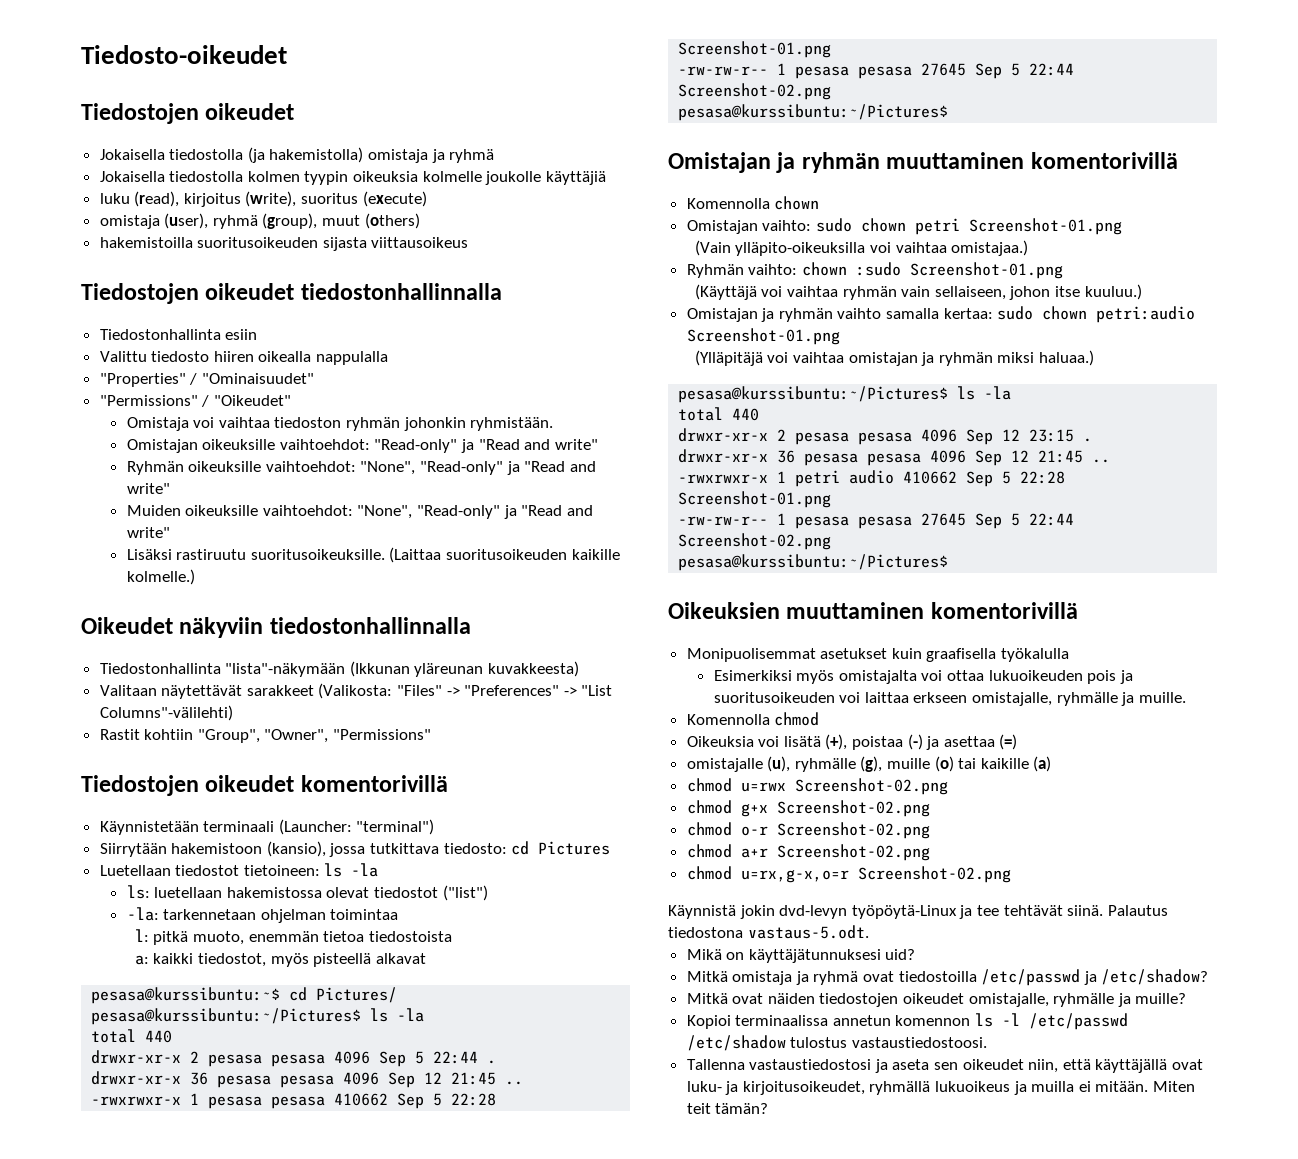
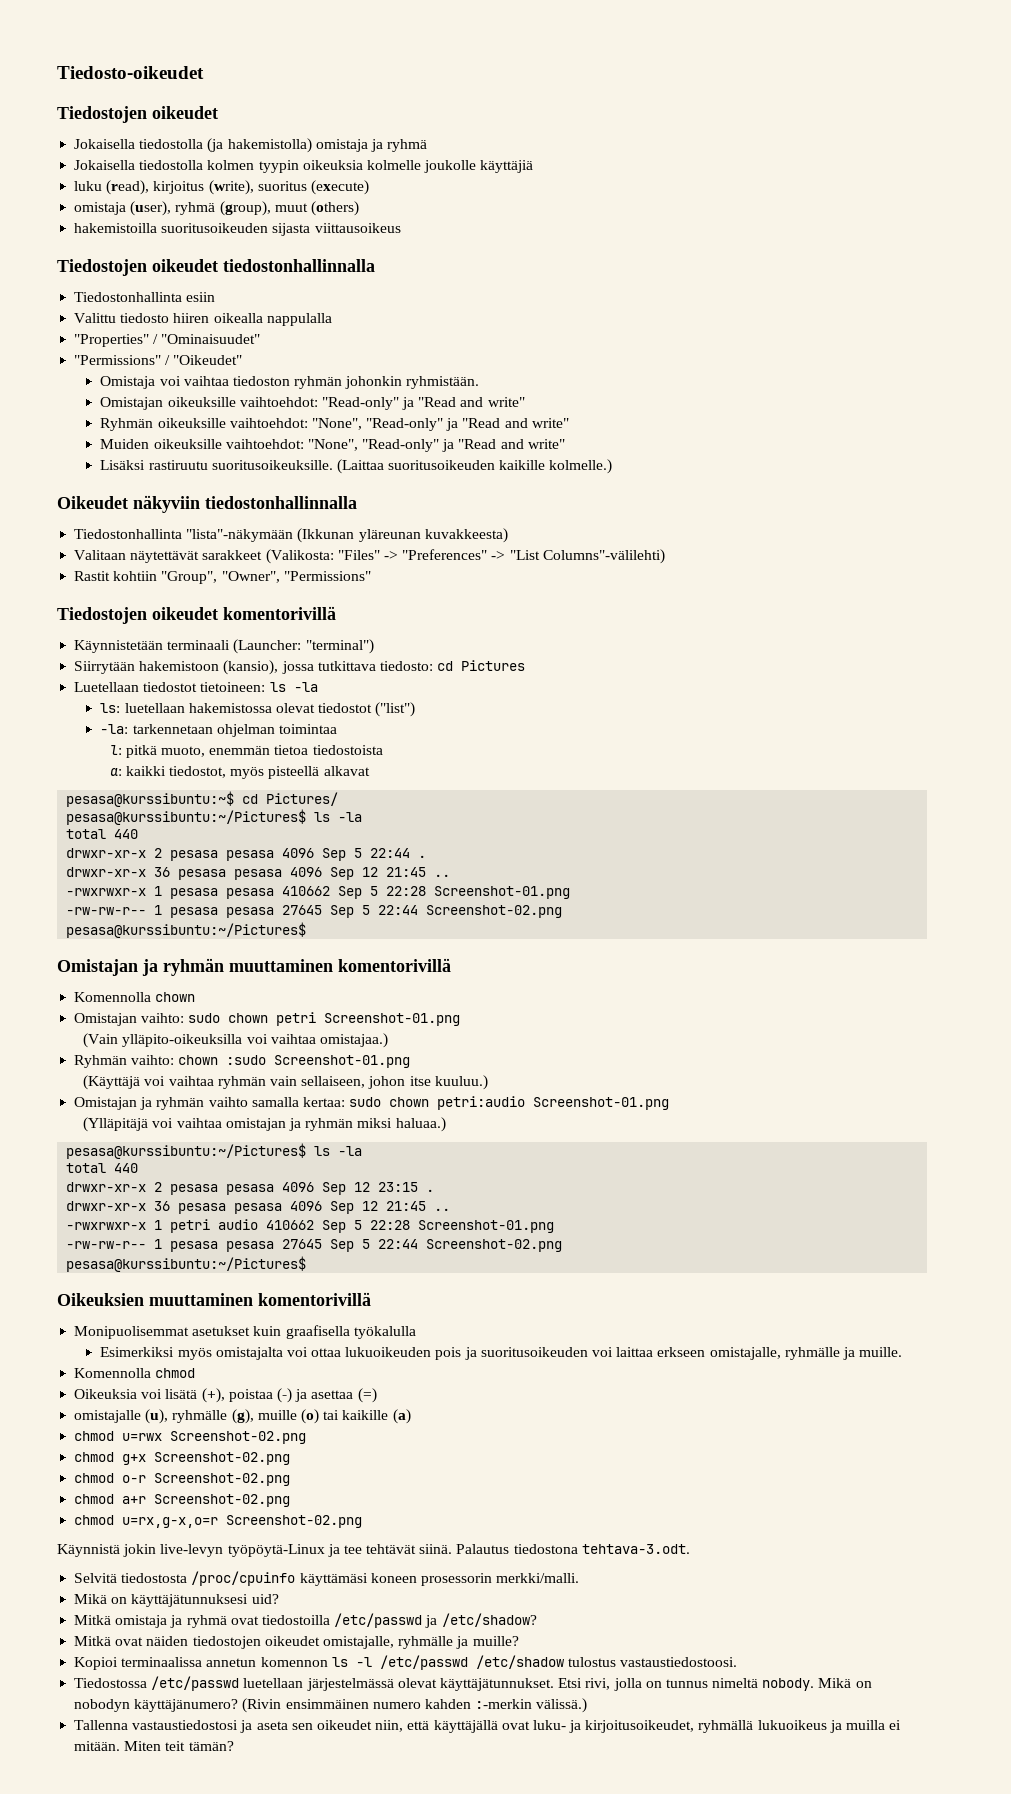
- Käynnistä jokin dvd-levyn työpöytä-Linux ja tee tehtävät siinä.
+ Käynnistä jokin live-levyn työpöytä-Linux ja tee tehtävät siinä.
- Palautus tiedostona vastaus-5.odt.
+ Palautus tiedostona tehtava-3.odt.
+ Selvitä tiedostosta /proc/cpuinfo käyttämäsi koneen prosessorin merkki/malli.
+ Tiedostossa /etc/passwd luetellaan järjestelmässä olevat käyttäjätunnukset. Etsi rivi, jolla on tunnus nimeltä nobody. Mikä on nobodyn käyttäjänumero? (Rivin ensimmäinen numero kahden :-merkin välissä.)

